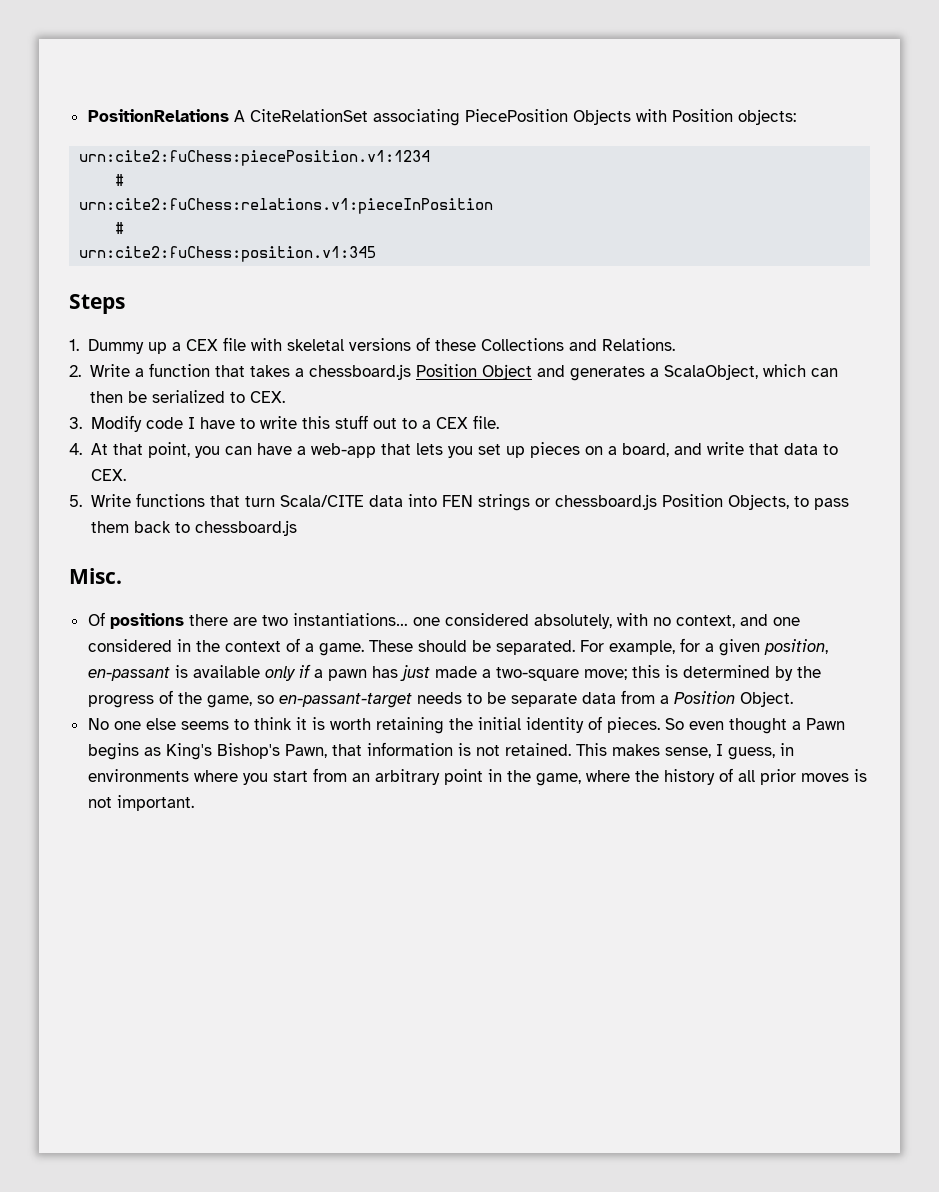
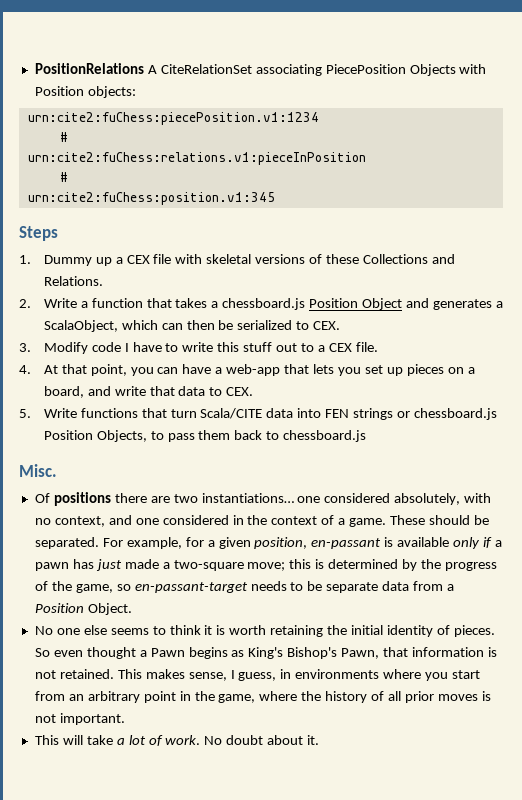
+ This will take a lot of work. No doubt about it.

